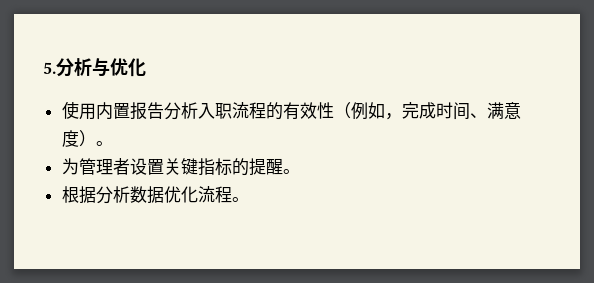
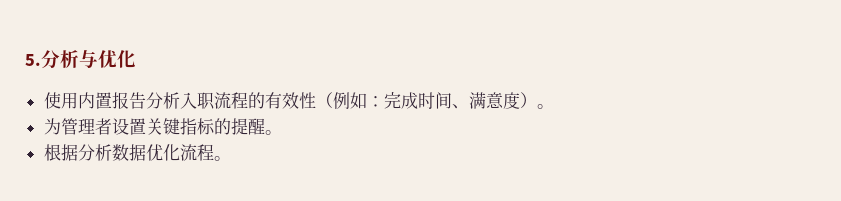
- 使用内置报告分析入职流程的有效性（例如，完成时间、满意度）。
+ 使用内置报告分析入职流程的有效性（例如：完成时间、满意度）。

